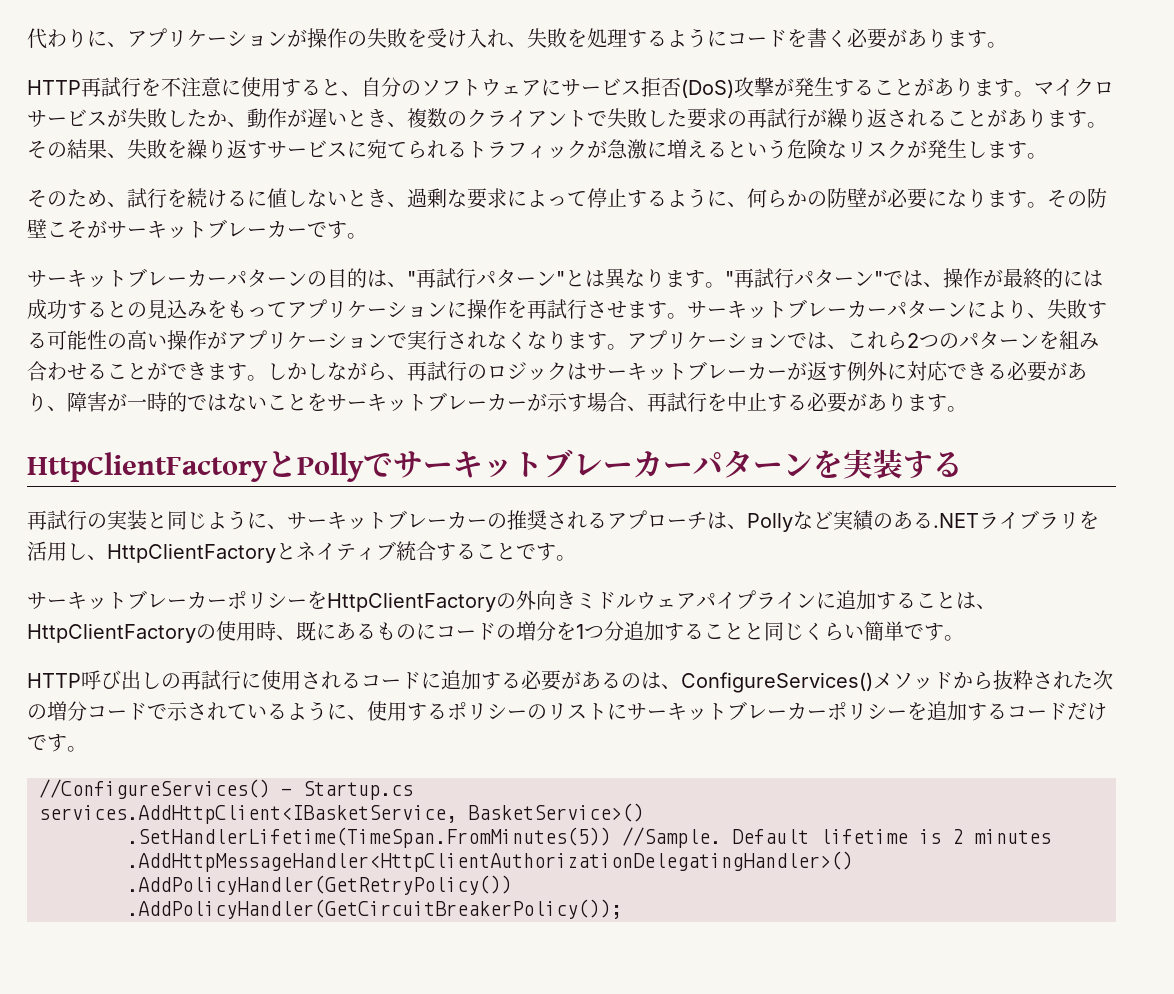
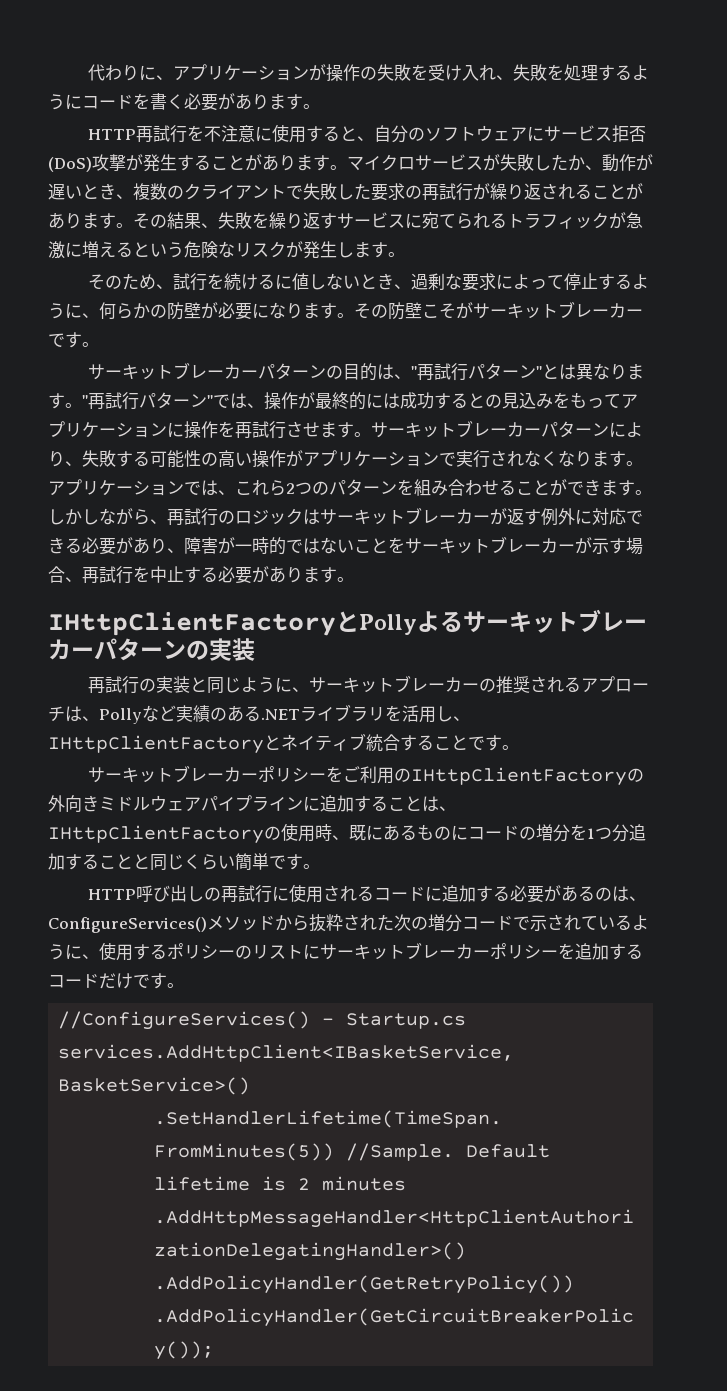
- HttpClientFactoryとPollyでサーキットブレーカーパターンを実装する
+ IHttpClientFactoryとPollyよるサーキットブレーカーパターンの実装
- 再試行の実装と同じように、サーキットブレーカーの推奨されるアプローチは、Pollyなど実績のある.NETライブラリを活用し、HttpClientFactoryとネイティブ統合することです。
+ 再試行の実装と同じように、サーキットブレーカーの推奨されるアプローチは、Pollyなど実績のある.NETライブラリを活用し、IHttpClientFactoryとネイティブ統合することです。
- サーキットブレーカーポリシーをHttpClientFactoryの外向きミドルウェアパイプラインに追加することは、HttpClientFactoryの使用時、既にあるものにコードの増分を1つ分追加することと同じくらい簡単です。
+ サーキットブレーカーポリシーをご利用のIHttpClientFactoryの外向きミドルウェアパイプラインに追加することは、IHttpClientFactoryの使用時、既にあるものにコードの増分を1つ分追加することと同じくらい簡単です。

